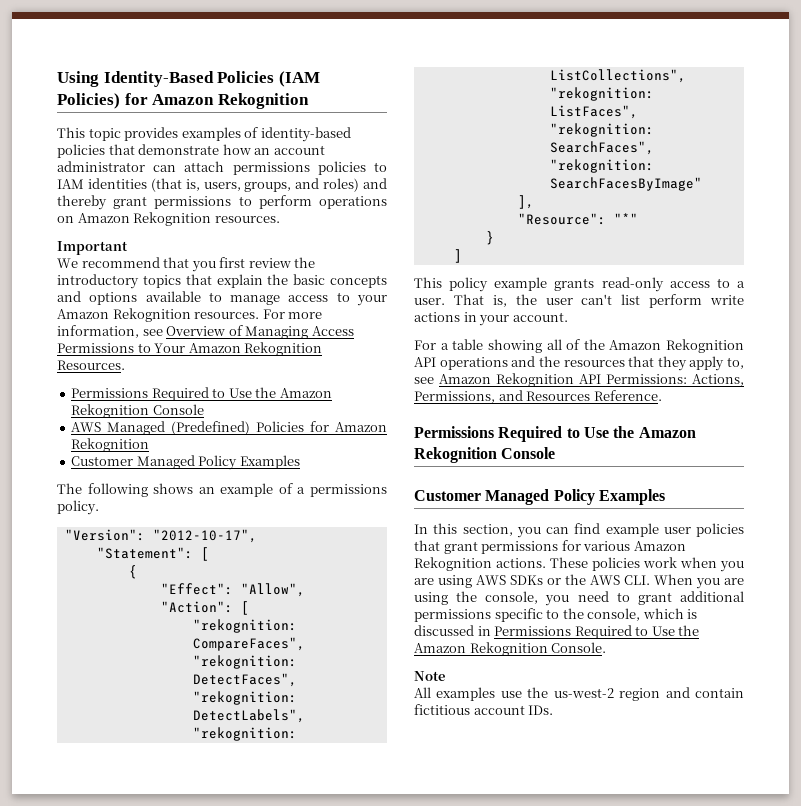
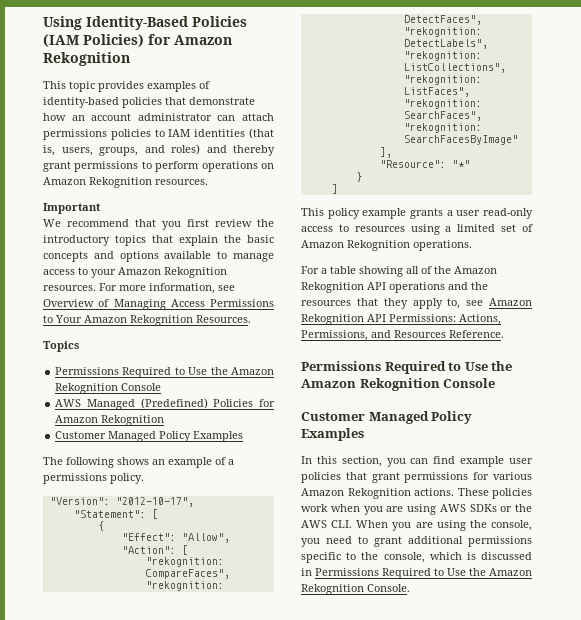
+ Topics
- This policy example grants read-only access to a user. That is, the user can't list perform write actions in your account.
+ This policy example grants a user read-only access to resources using a limited set of Amazon Rekognition operations.
- Note
- All examples use the us-west-2 region and contain fictitious account IDs.

